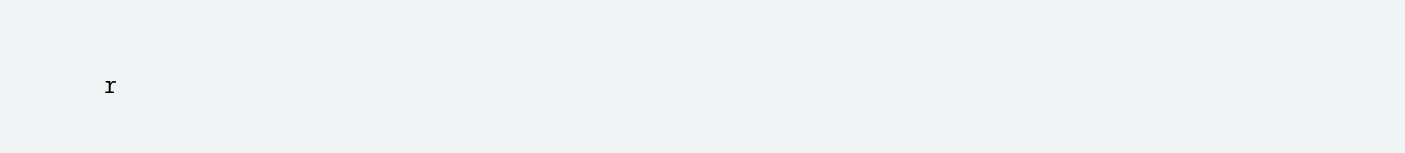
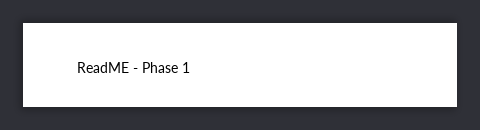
- r
+ ReadME - Phase 1

